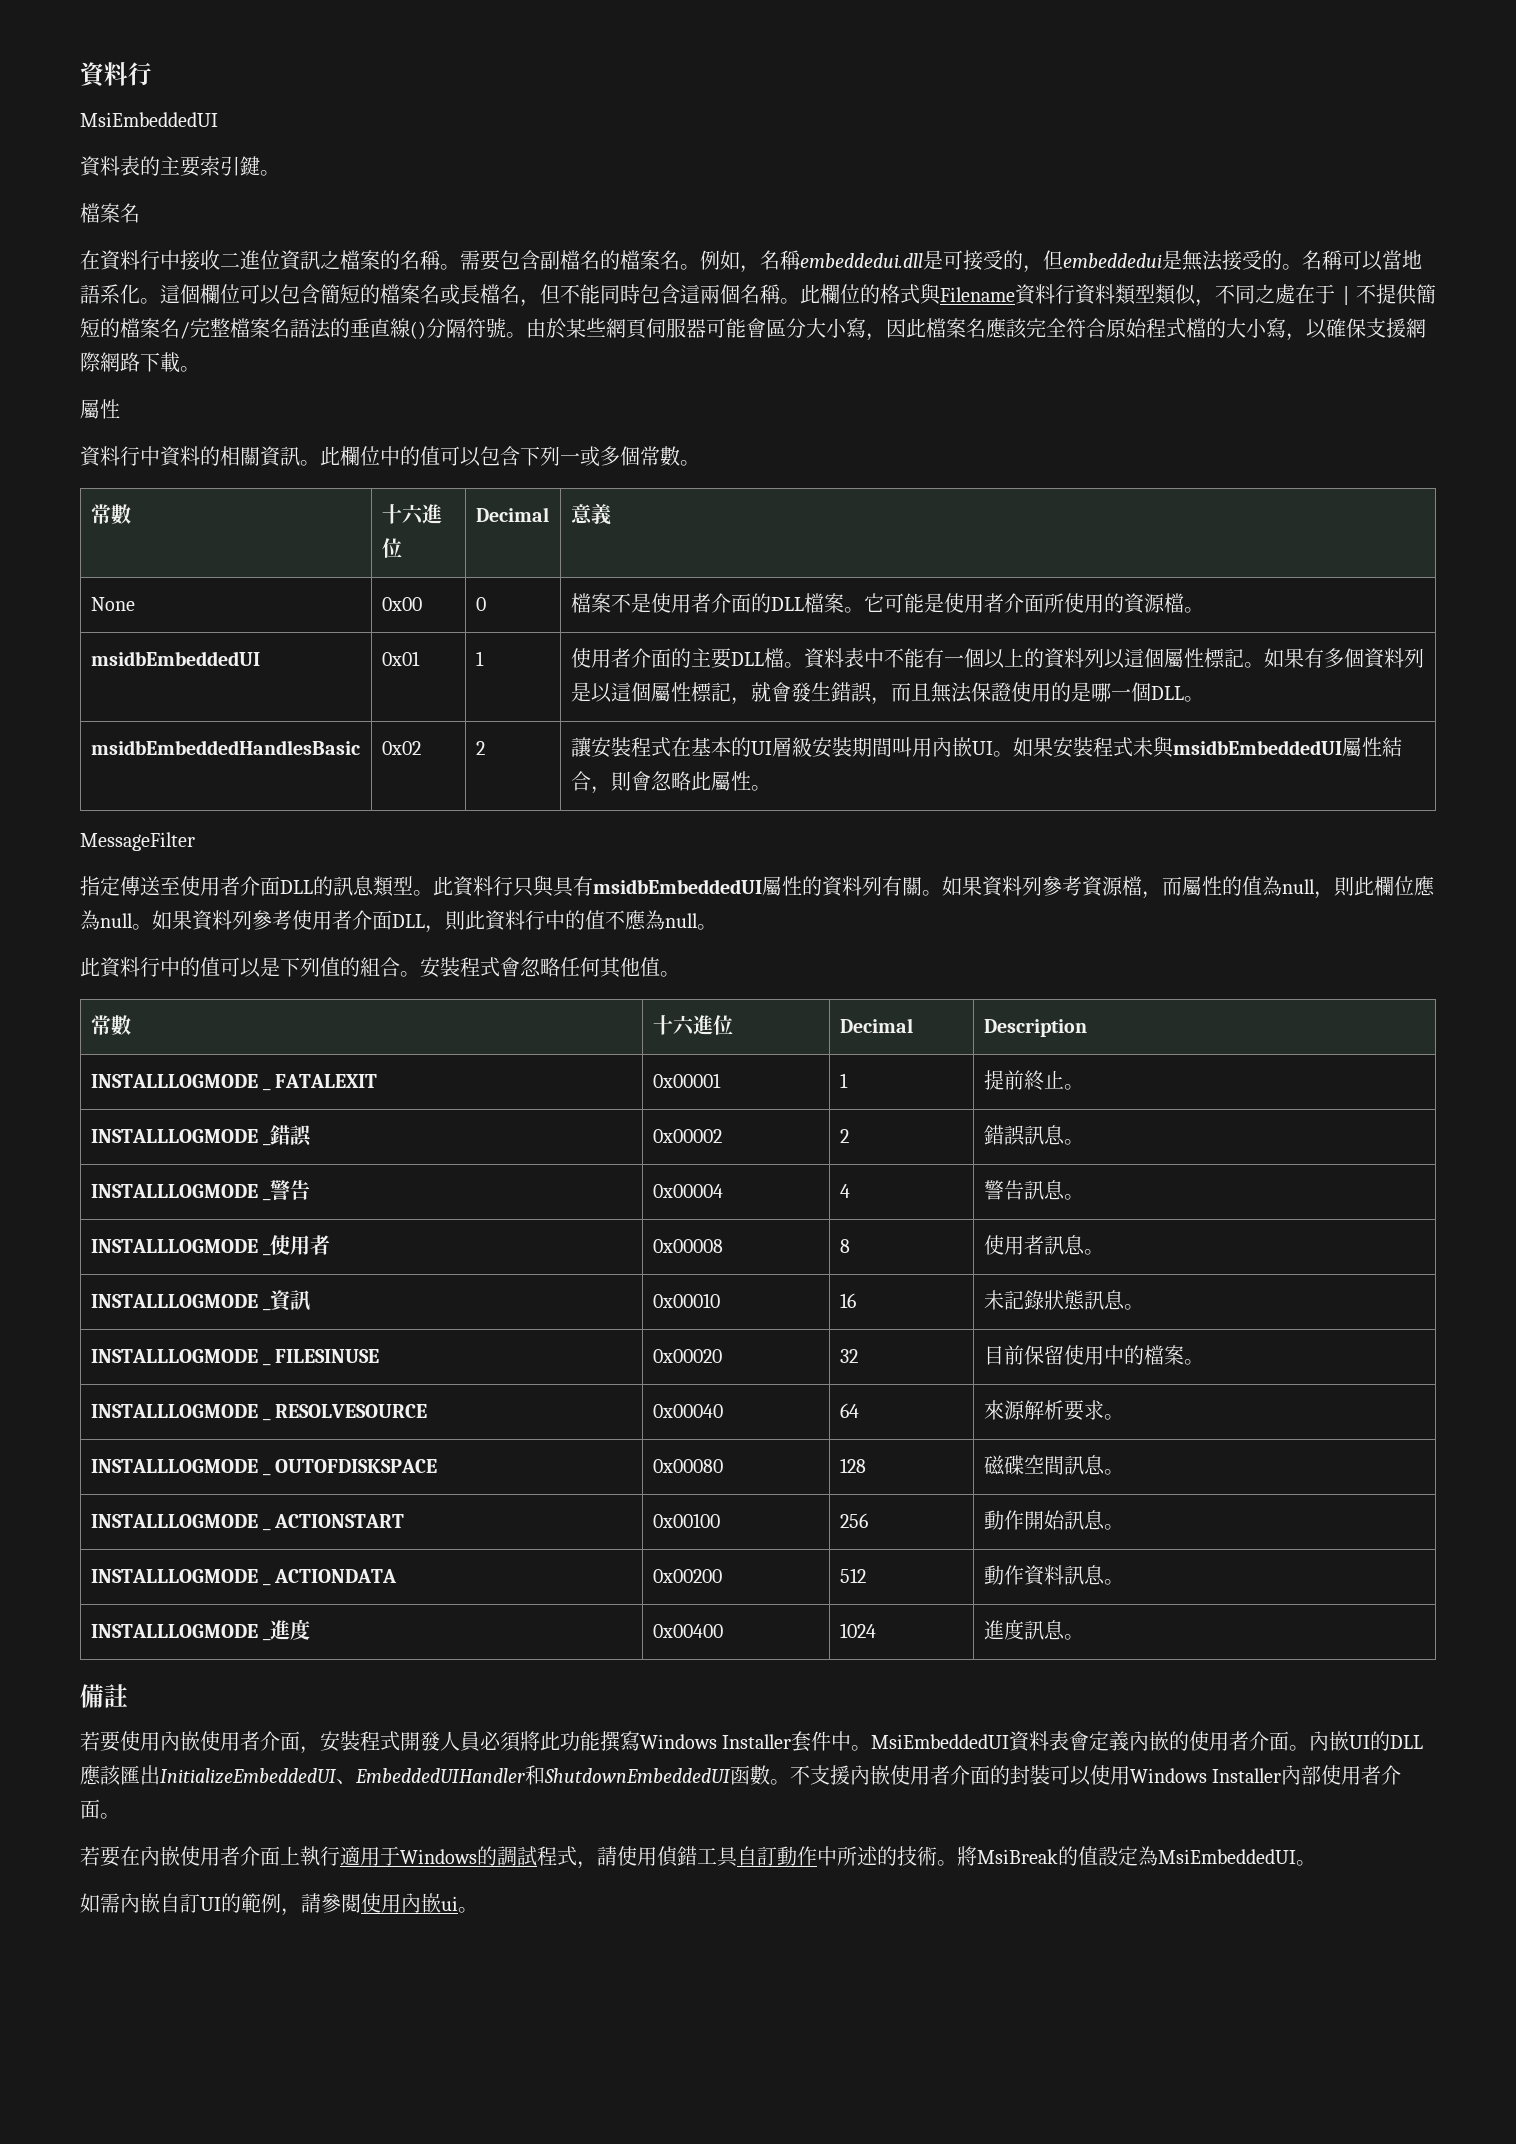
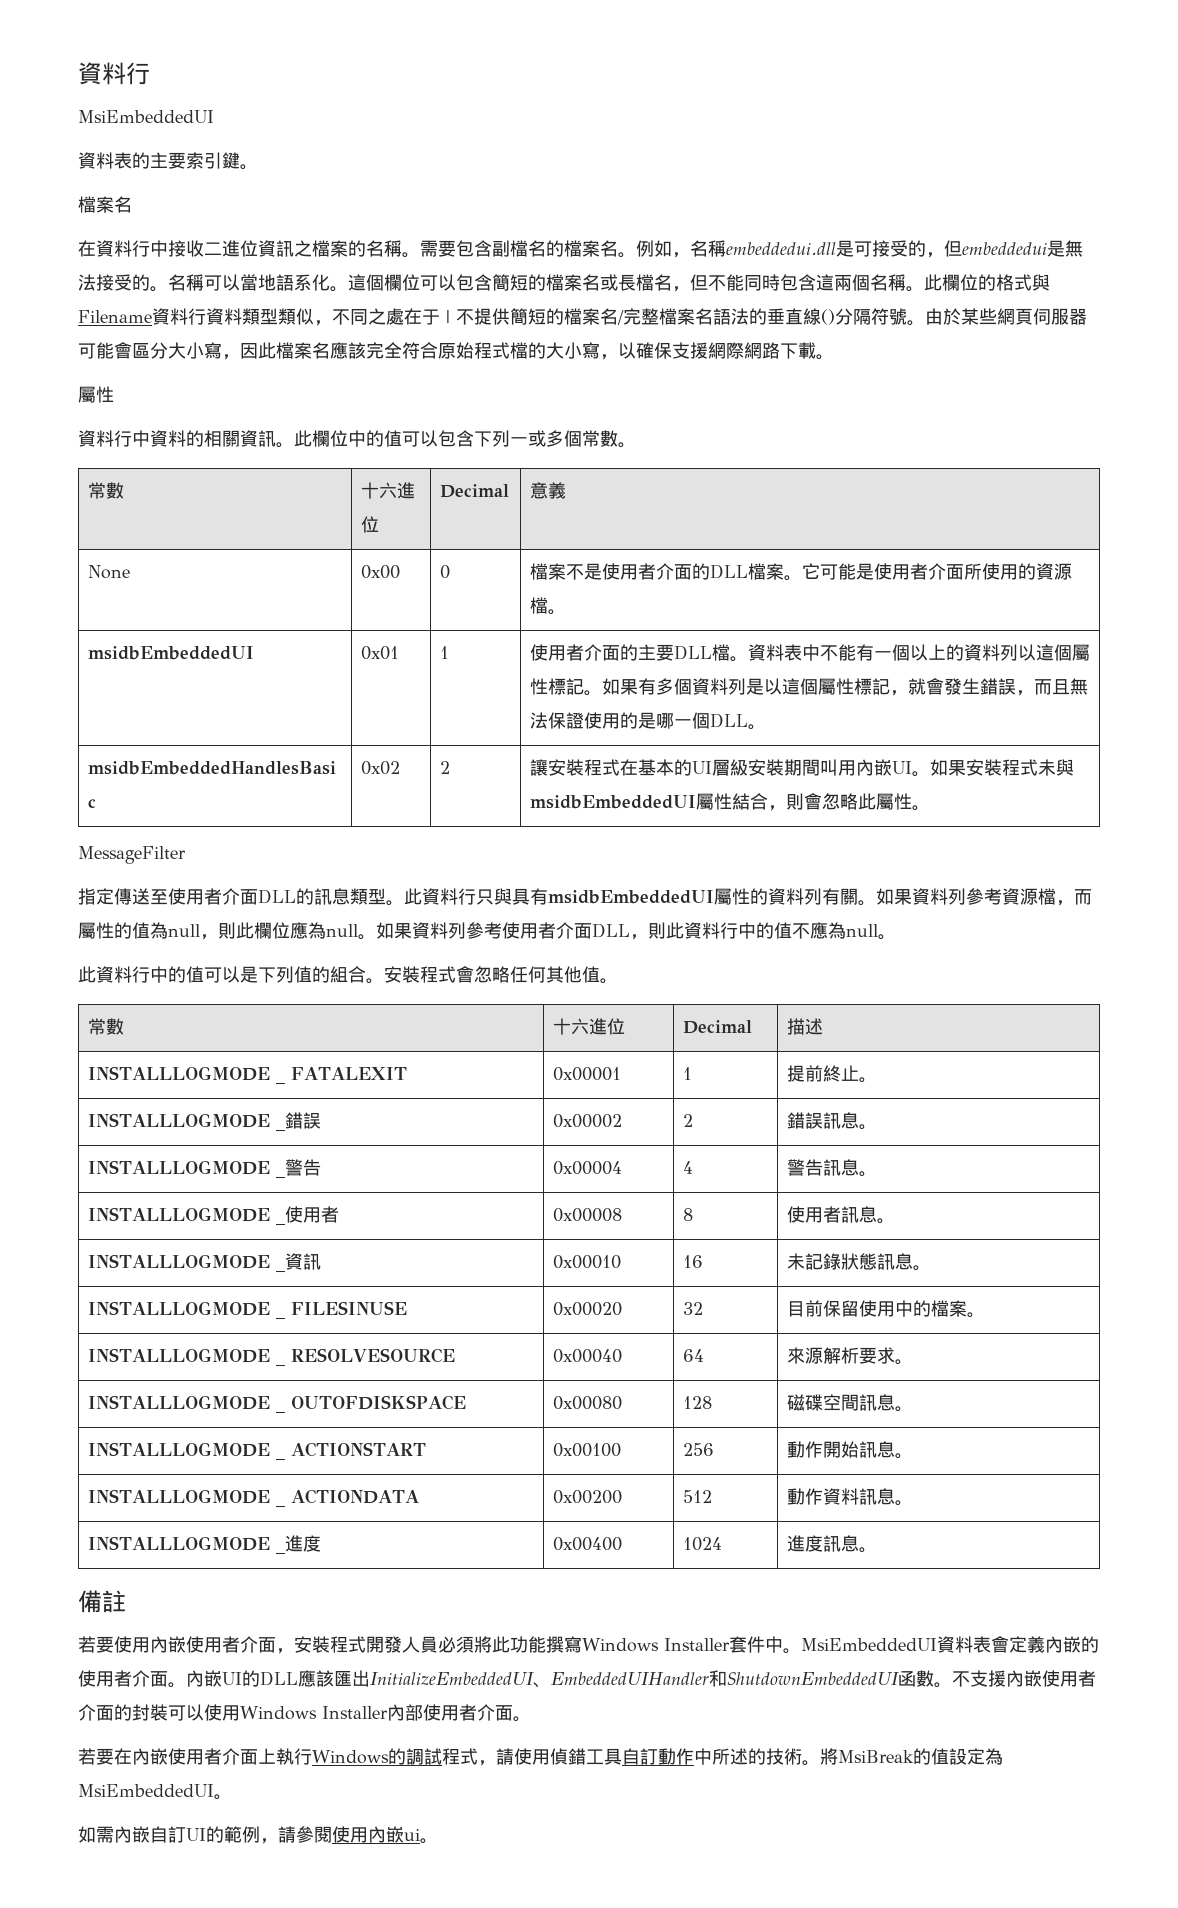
- 常數 | 十六進位 | Decimal | Description
+ 常數 | 十六進位 | Decimal | 描述
- 若要在內嵌使用者介面上執行適用于Windows的調試程式，請使用偵錯工具自訂動作中所述的技術。
+ 若要在內嵌使用者介面上執行Windows的調試程式，請使用偵錯工具自訂動作中所述的技術。

